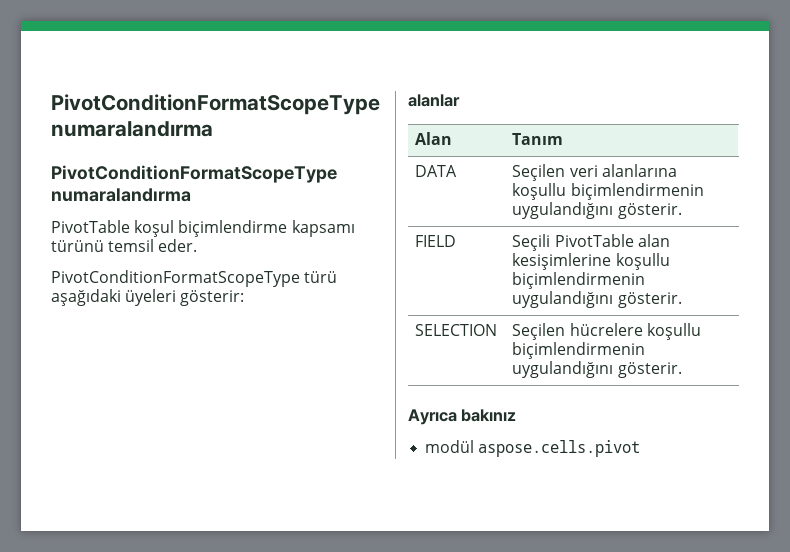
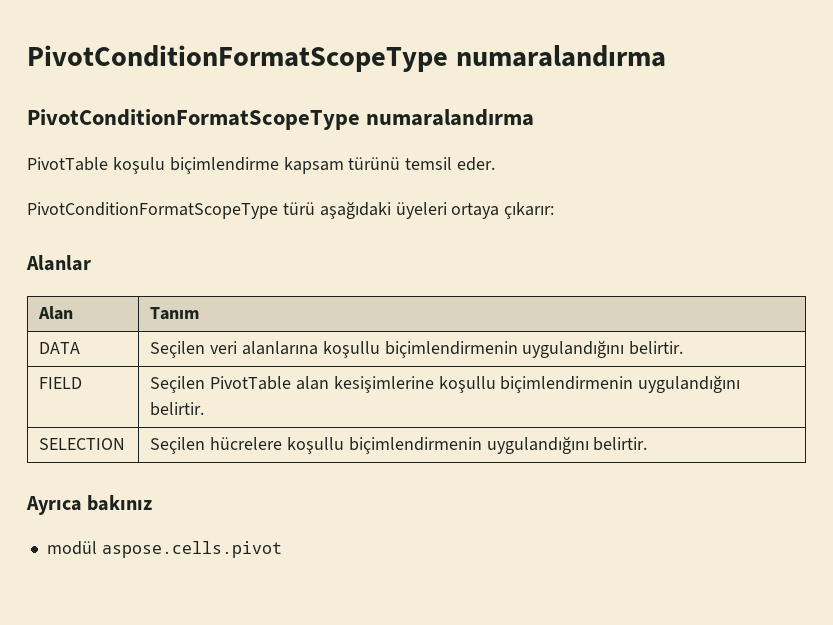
- PivotTable koşul biçimlendirme kapsamı türünü temsil eder.
+ PivotTable koşulu biçimlendirme kapsam türünü temsil eder.
- PivotConditionFormatScopeType türü aşağıdaki üyeleri gösterir:
- alanlar
+ PivotConditionFormatScopeType türü aşağıdaki üyeleri ortaya çıkarır:
+ Alanlar
- DATA | Seçilen veri alanlarına koşullu biçimlendirmenin uygulandığını gösterir.
+ DATA | Seçilen veri alanlarına koşullu biçimlendirmenin uygulandığını belirtir.
- FIELD | Seçili PivotTable alan kesişimlerine koşullu biçimlendirmenin uygulandığını gösterir.
+ FIELD | Seçilen PivotTable alan kesişimlerine koşullu biçimlendirmenin uygulandığını belirtir.
- SELECTION | Seçilen hücrelere koşullu biçimlendirmenin uygulandığını gösterir.
+ SELECTION | Seçilen hücrelere koşullu biçimlendirmenin uygulandığını belirtir.

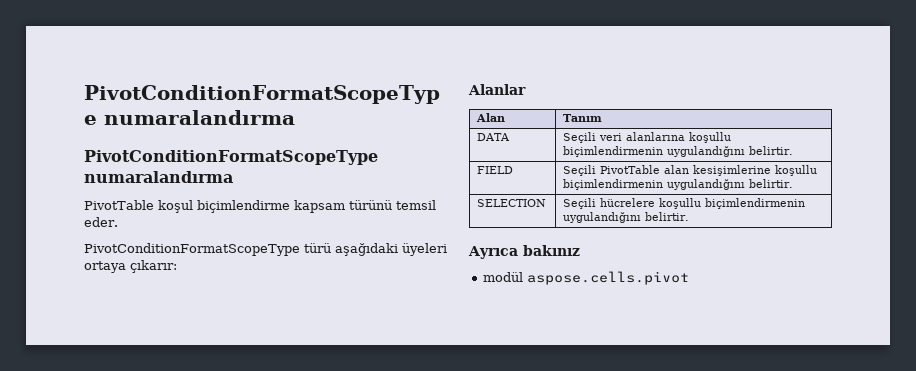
- PivotTable koşulu biçimlendirme kapsam türünü temsil eder.
+ PivotTable koşul biçimlendirme kapsam türünü temsil eder.
- DATA | Seçilen veri alanlarına koşullu biçimlendirmenin uygulandığını belirtir.
+ DATA | Seçili veri alanlarına koşullu biçimlendirmenin uygulandığını belirtir.
- FIELD | Seçilen PivotTable alan kesişimlerine koşullu biçimlendirmenin uygulandığını belirtir.
+ FIELD | Seçili PivotTable alan kesişimlerine koşullu biçimlendirmenin uygulandığını belirtir.
- SELECTION | Seçilen hücrelere koşullu biçimlendirmenin uygulandığını belirtir.
+ SELECTION | Seçili hücrelere koşullu biçimlendirmenin uygulandığını belirtir.

